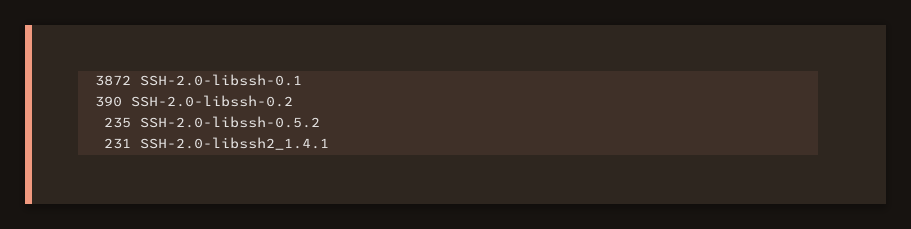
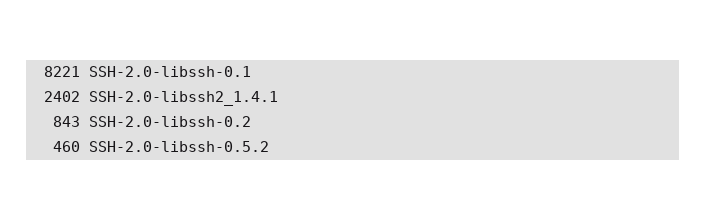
- 3872 SSH-2.0-libssh-0.1
+ 8221 SSH-2.0-libssh-0.1
- 390 SSH-2.0-libssh-0.2
+ 2402 SSH-2.0-libssh2_1.4.1
+ 843 SSH-2.0-libssh-0.2
- 235 SSH-2.0-libssh-0.5.2
+ 460 SSH-2.0-libssh-0.5.2
- 231 SSH-2.0-libssh2_1.4.1

